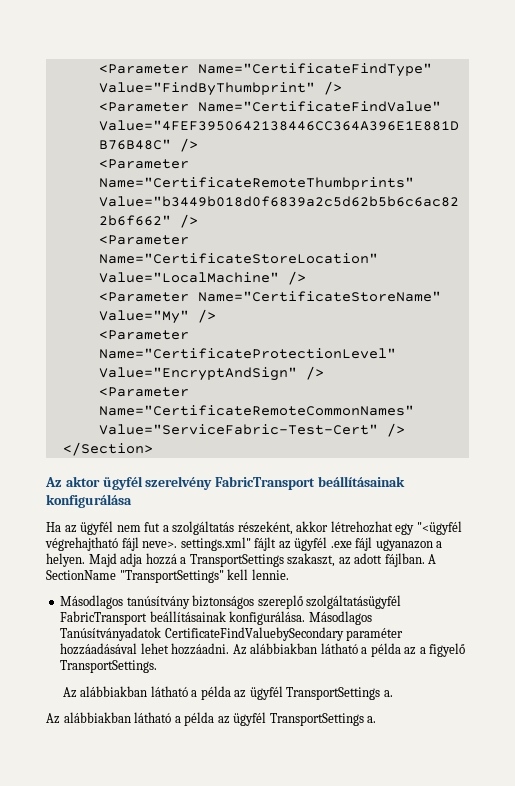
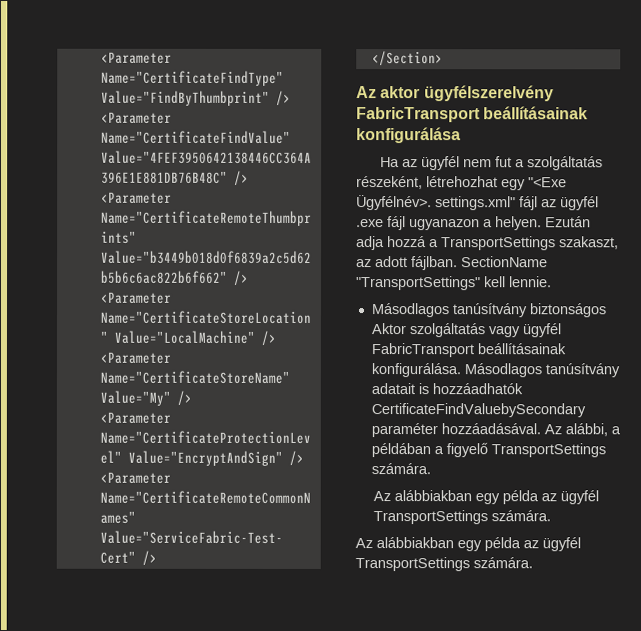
- Az aktor ügyfél szerelvény FabricTransport beállításainak konfigurálása
+ Az aktor ügyfélszerelvény FabricTransport beállításainak konfigurálása
- Ha az ügyfél nem fut a szolgáltatás részeként, akkor létrehozhat egy "<ügyfél végrehajtható fájl neve>. settings.xml" fájlt az ügyfél .exe fájl ugyanazon a helyen.
+ Ha az ügyfél nem fut a szolgáltatás részeként, létrehozhat egy "<Exe Ügyfélnév>. settings.xml" fájl az ügyfél .exe fájl ugyanazon a helyen.
- Majd adja hozzá a TransportSettings szakaszt, az adott fájlban.
+ Ezután adja hozzá a TransportSettings szakaszt, az adott fájlban.
- A SectionName "TransportSettings" kell lennie.
+ SectionName "TransportSettings" kell lennie.
- Másodlagos tanúsítvány biztonságos szereplő szolgáltatásügyfél FabricTransport beállításainak konfigurálása. Másodlagos Tanúsítványadatok CertificateFindValuebySecondary paraméter hozzáadásával lehet hozzáadni. Az alábbiakban látható a példa az a figyelő TransportSettings.
- Az alábbiakban látható a példa az ügyfél TransportSettings a.
- Az alábbiakban látható a példa az ügyfél TransportSettings a.
+ Másodlagos tanúsítvány biztonságos Aktor szolgáltatás vagy ügyfél FabricTransport beállításainak konfigurálása. Másodlagos tanúsítvány adatait is hozzáadhatók CertificateFindValuebySecondary paraméter hozzáadásával. Az alábbi, a példában a figyelő TransportSettings számára.
+ Az alábbiakban egy példa az ügyfél TransportSettings számára.
+ Az alábbiakban egy példa az ügyfél TransportSettings számára.

